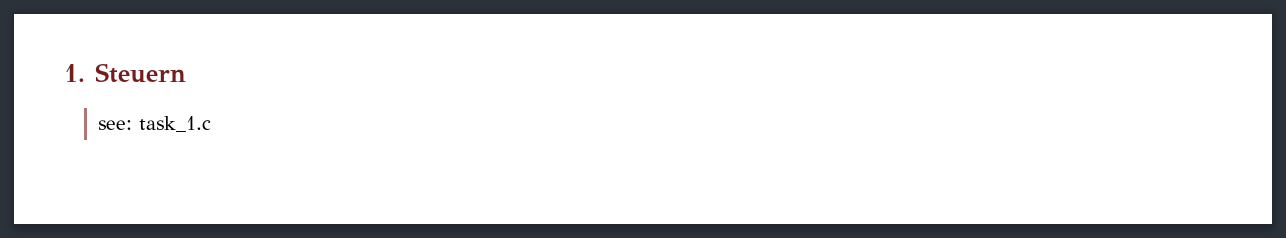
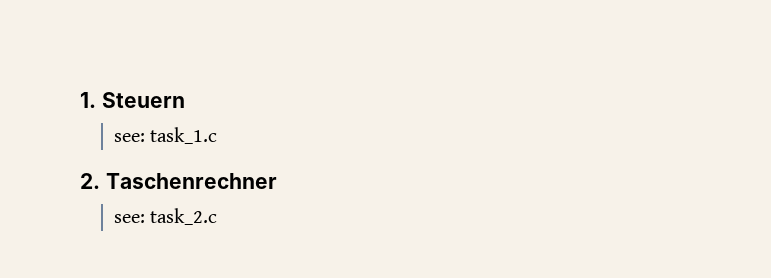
+ 2. Taschenrechner
+ see: task_2.c

